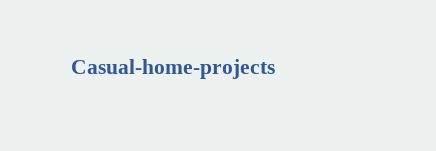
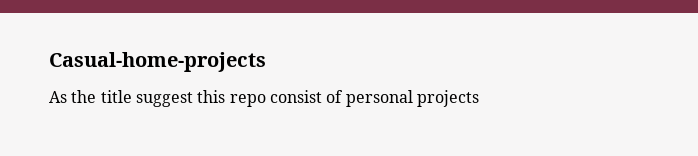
+ As the title suggest this repo consist of personal projects

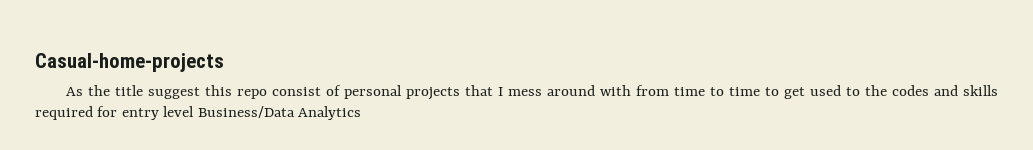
- As the title suggest this repo consist of personal projects
+ As the title suggest this repo consist of personal projects that I mess around with from time to time to get used to the codes and skills required for entry level Business/Data Analytics

